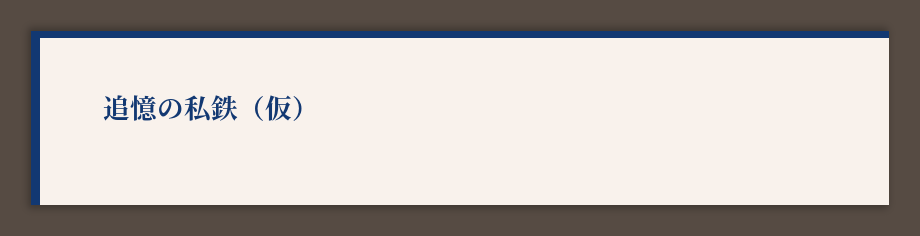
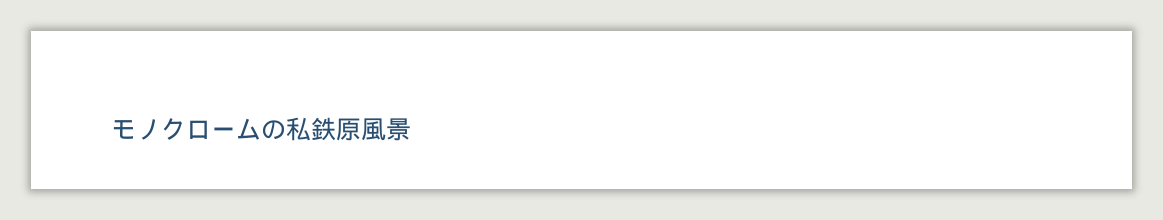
- 追憶の私鉄（仮）
+ モノクロームの私鉄原風景

